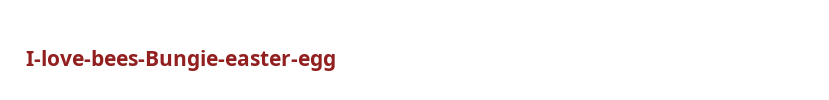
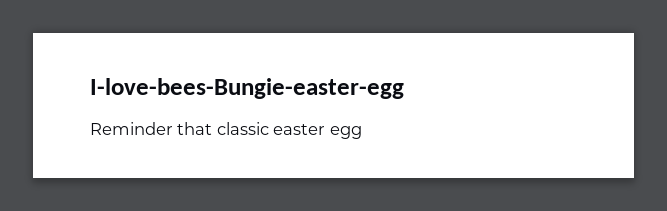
+ Reminder that classic easter egg

